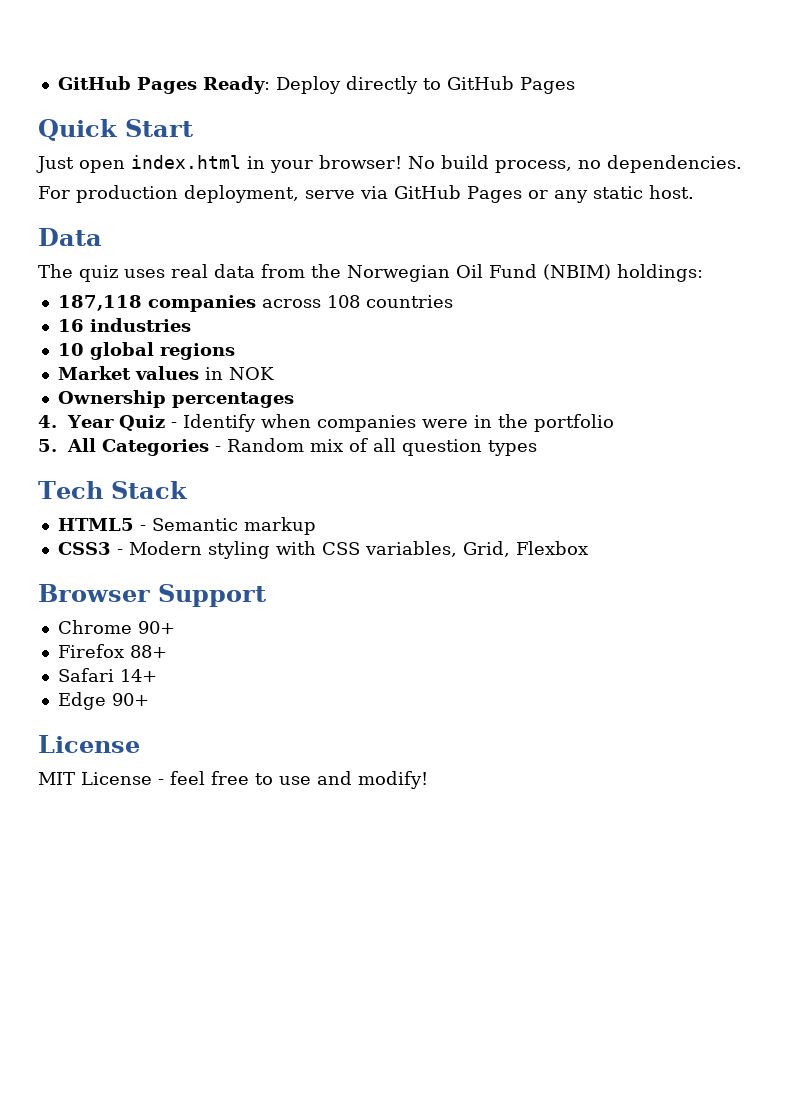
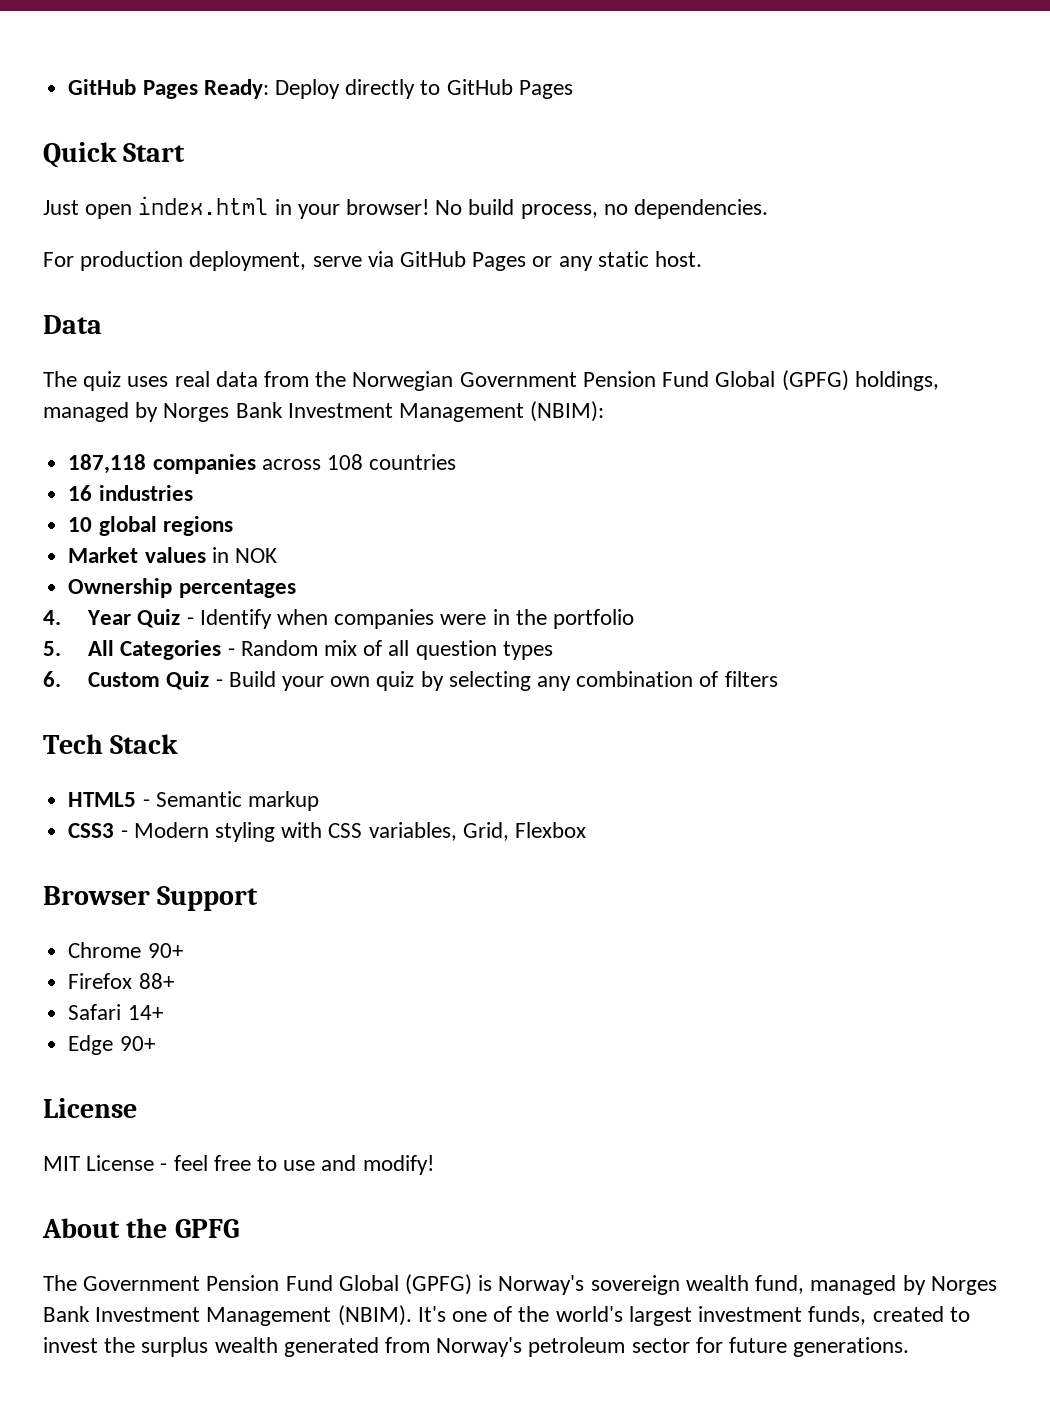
- The quiz uses real data from the Norwegian Oil Fund (NBIM) holdings:
+ The quiz uses real data from the Norwegian Government Pension Fund Global (GPFG) holdings, managed by Norges Bank Investment Management (NBIM):
+ 6. Custom Quiz - Build your own quiz by selecting any combination of filters
+ About the GPFG
+ The Government Pension Fund Global (GPFG) is Norway's sovereign wealth fund, managed by Norges Bank Investment Management (NBIM). It's one of the world's largest investment funds, created to invest the surplus wealth generated from Norway's petroleum sector for future generations.

